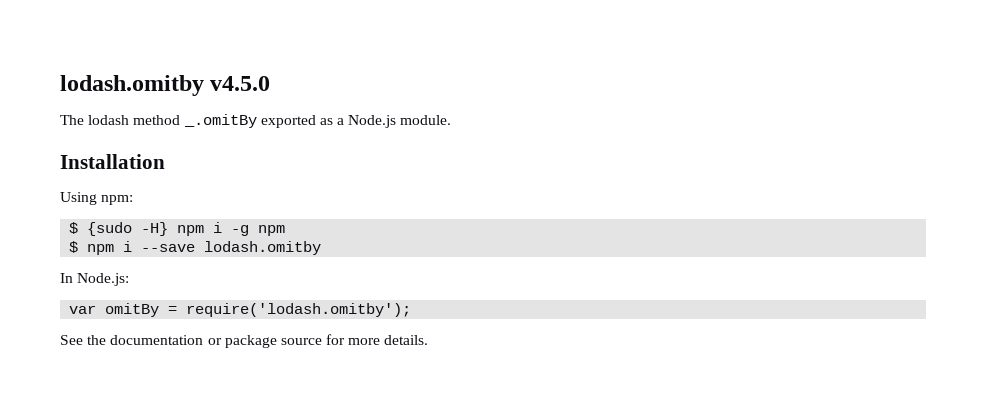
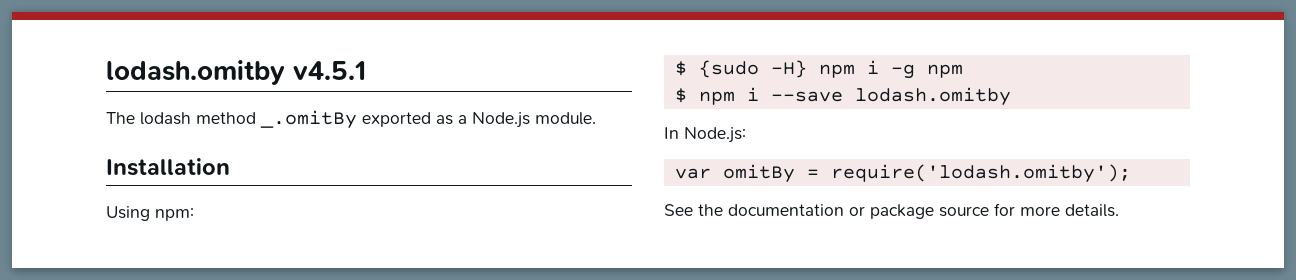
- lodash.omitby v4.5.0
+ lodash.omitby v4.5.1

